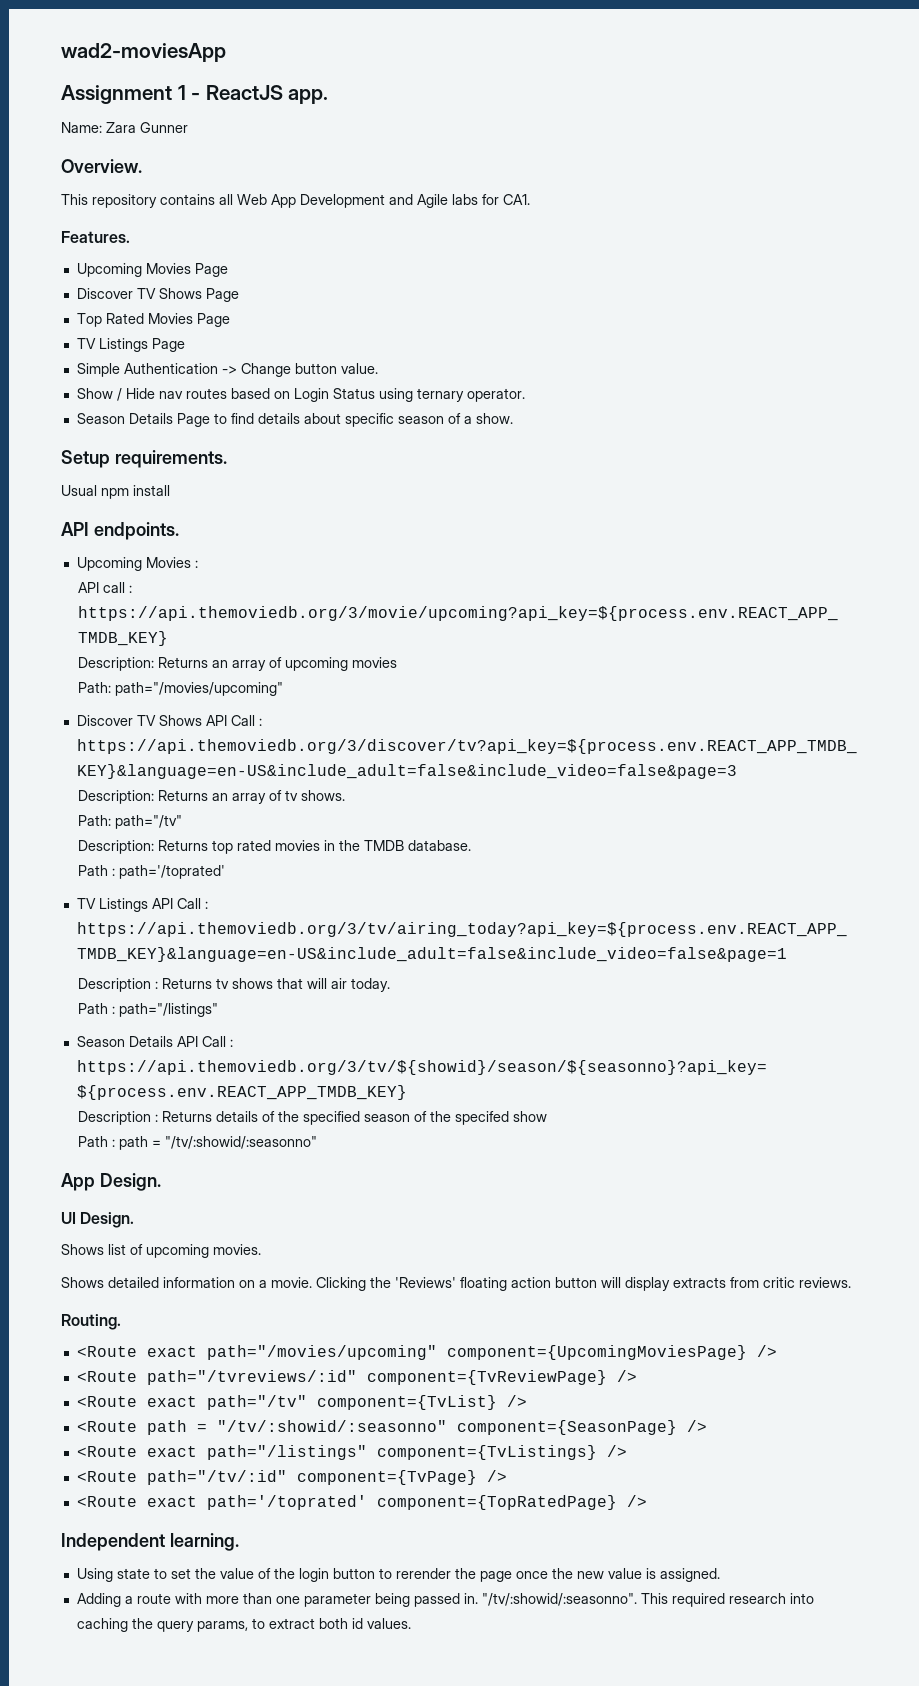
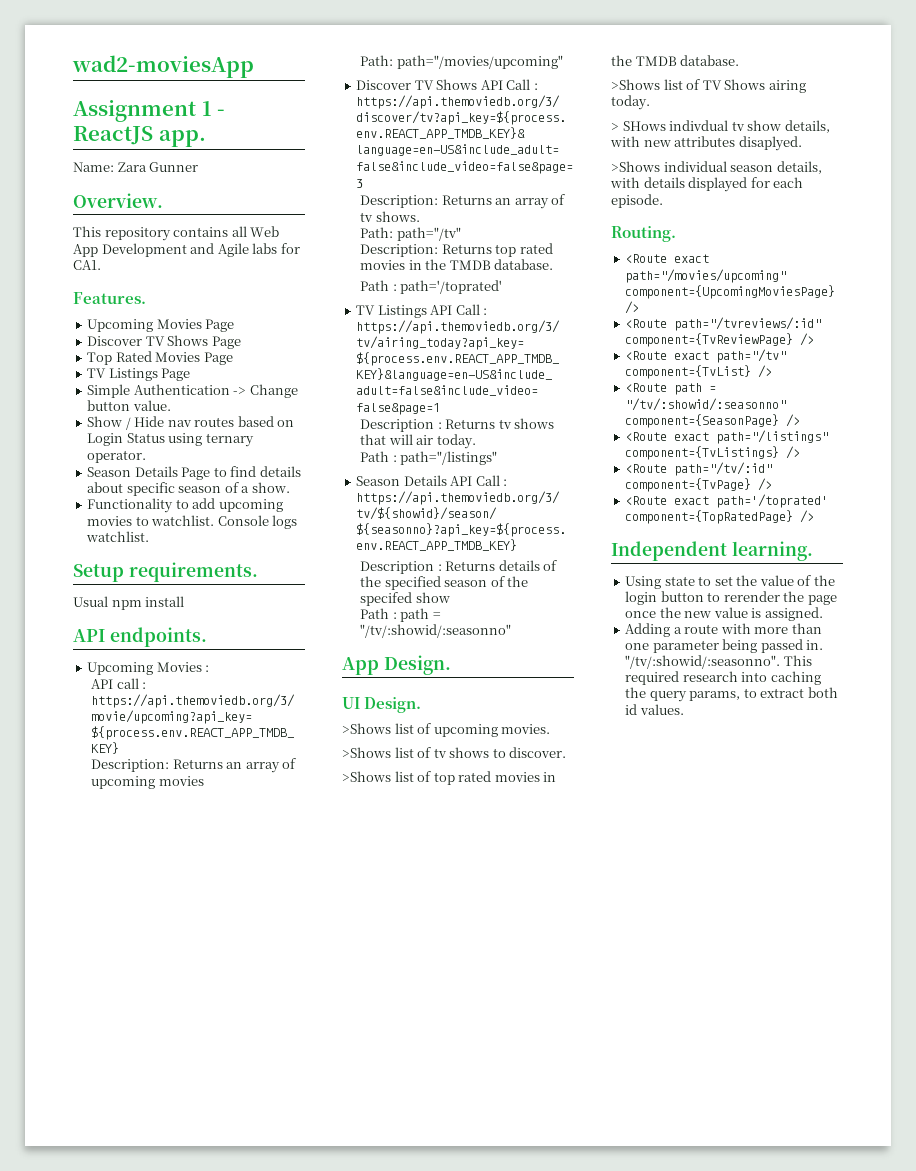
+ Functionality to add upcoming movies to watchlist. Console logs watchlist.
- Shows list of upcoming movies.
+ >Shows list of upcoming movies.
- Shows detailed information on a movie. Clicking the 'Reviews' floating action button will display extracts from critic reviews.
+ >Shows list of tv shows to discover.
+ >Shows list of top rated movies in the TMDB database.
+ >Shows list of TV Shows airing today.
+ > SHows indivdual tv show details, with new attributes disaplyed.
+ >Shows individual season details, with details displayed for each episode.

